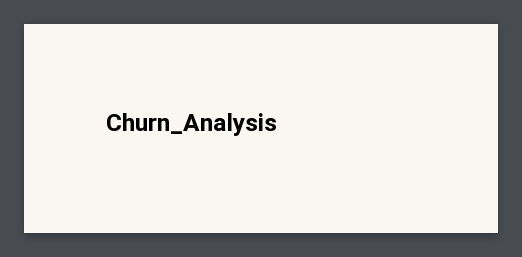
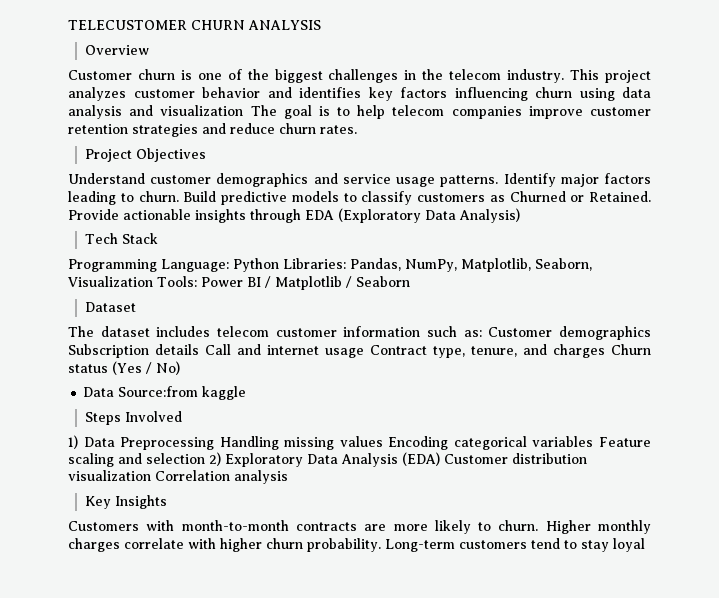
- Churn_Analysis
+ TELECUSTOMER CHURN ANALYSIS
+ Overview
+ Customer churn is one of the biggest challenges in the telecom industry. This project analyzes customer behavior and identifies key factors influencing churn using data analysis and visualization The goal is to help telecom companies improve customer retention strategies and reduce churn rates.
+ Project Objectives
+ Understand customer demographics and service usage patterns. Identify major factors leading to churn. Build predictive models to classify customers as Churned or Retained. Provide actionable insights through EDA (Exploratory Data Analysis)
+ Tech Stack
+ Programming Language: Python Libraries: Pandas, NumPy, Matplotlib, Seaborn, Visualization Tools: Power BI / Matplotlib / Seaborn
+ Dataset
+ The dataset includes telecom customer information such as: Customer demographics Subscription details Call and internet usage Contract type, tenure, and charges Churn status (Yes / No)
+ Data Source:from kaggle
+ Steps Involved
+ 1) Data Preprocessing Handling missing values Encoding categorical variables Feature scaling and selection 2) Exploratory Data Analysis (EDA) Customer distribution visualization Correlation analysis
+ Key Insights
+ Customers with month-to-month contracts are more likely to churn. Higher monthly charges correlate with higher churn probability. Long-term customers tend to stay loyal

